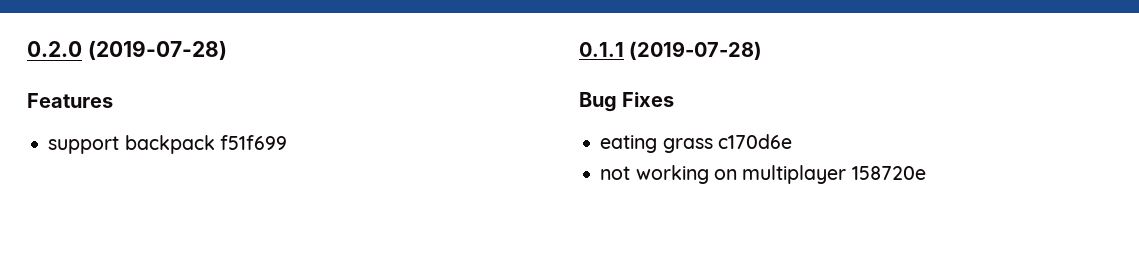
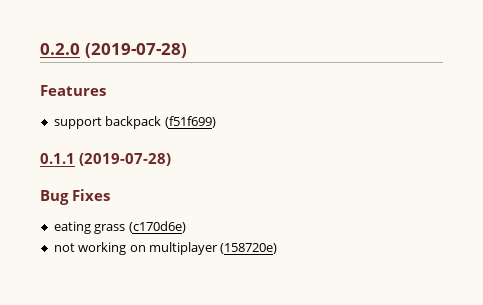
- support backpack f51f699
+ support backpack (f51f699)
- eating grass c170d6e
+ eating grass (c170d6e)
- not working on multiplayer 158720e
+ not working on multiplayer (158720e)

